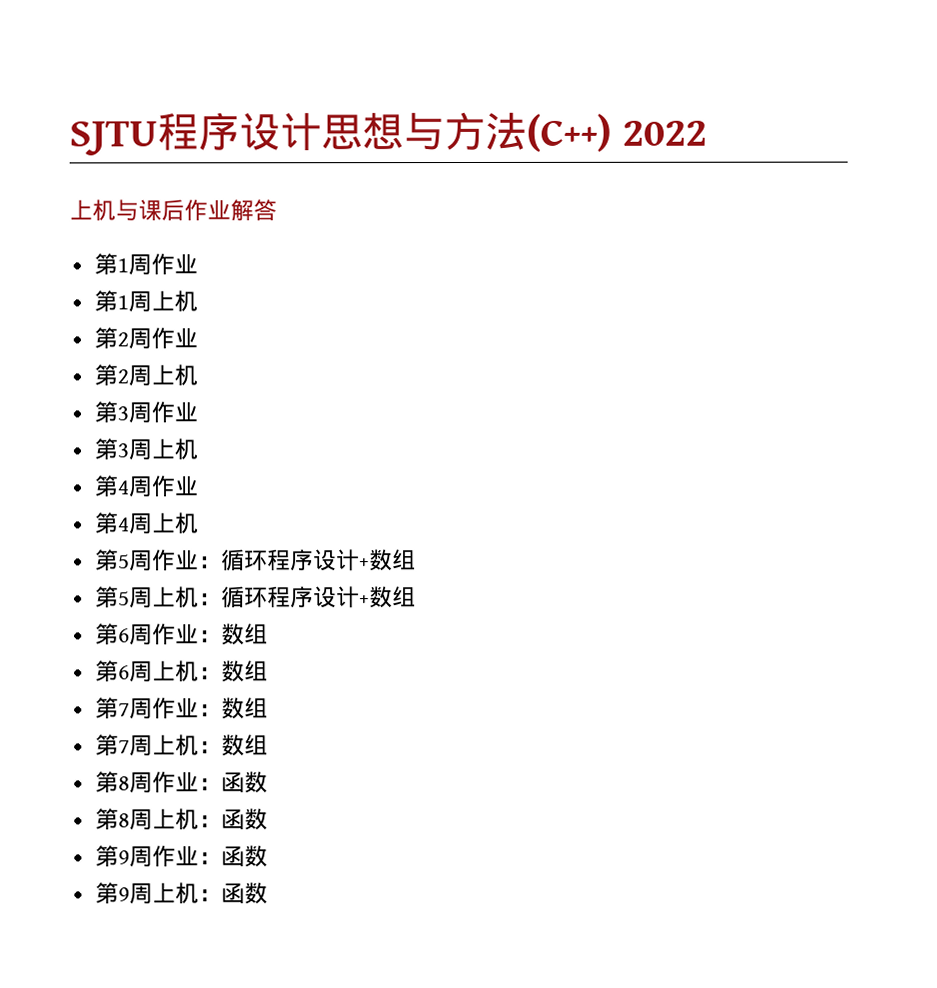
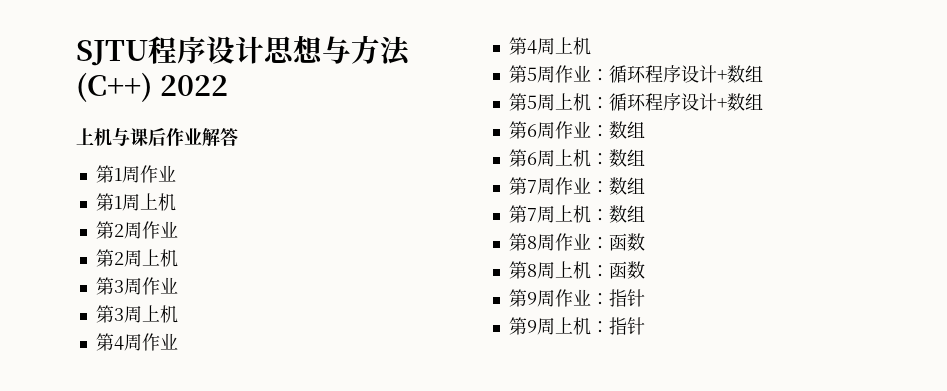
- 第9周作业：函数
+ 第9周作业：指针
- 第9周上机：函数
+ 第9周上机：指针

